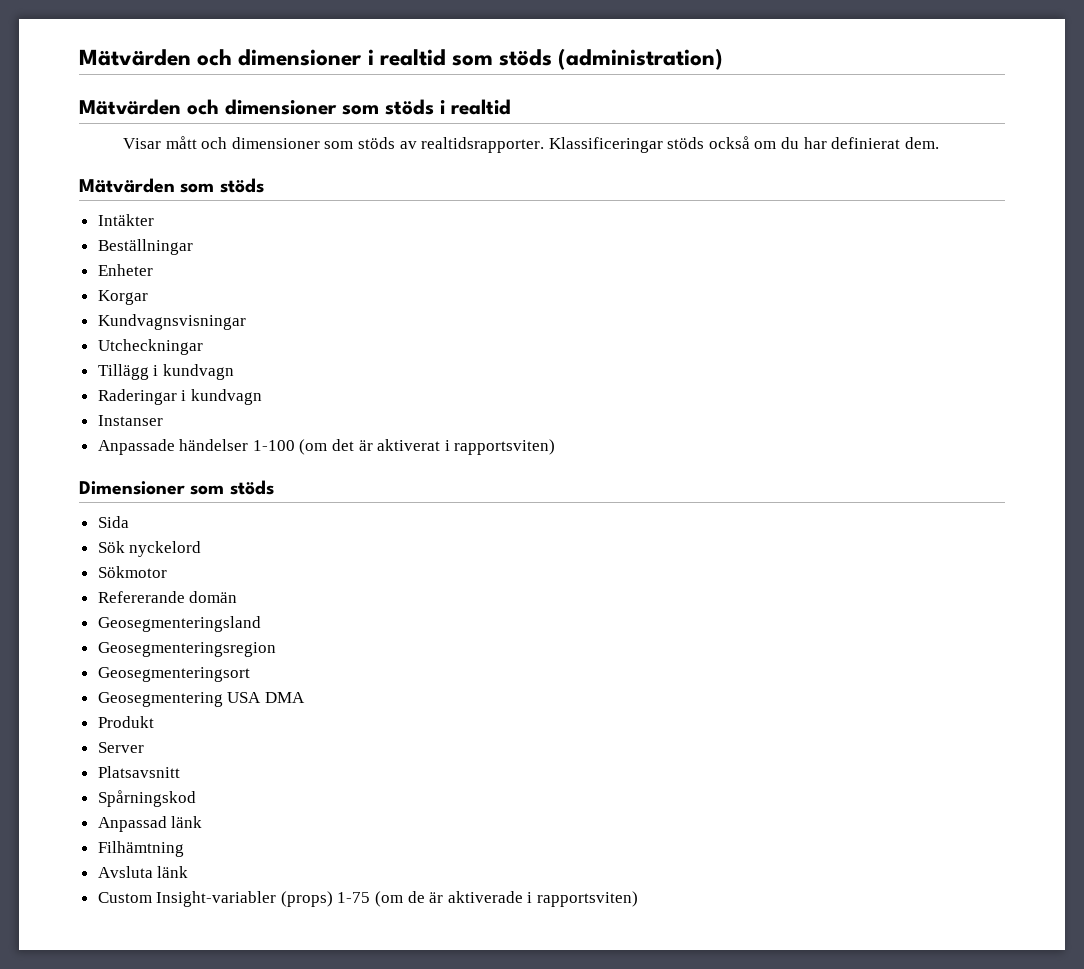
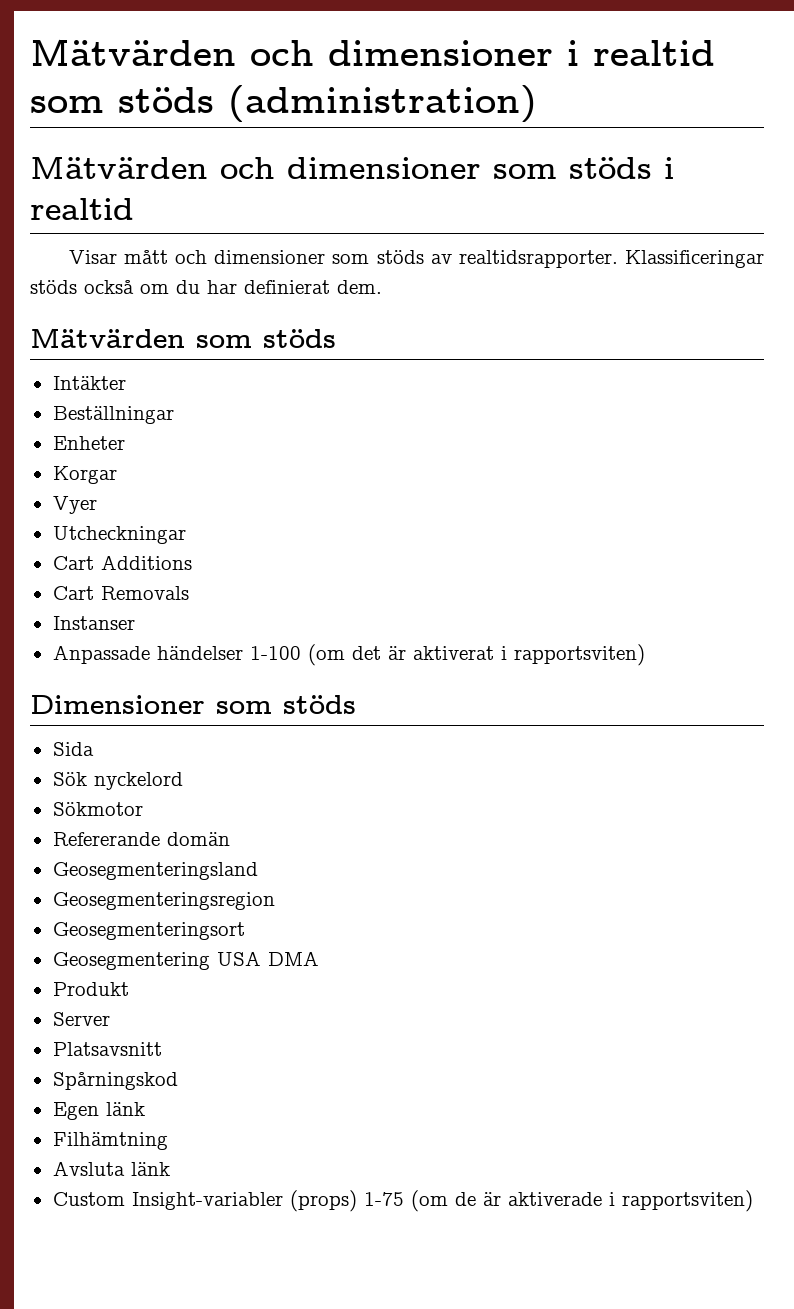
- Kundvagnsvisningar
+ Vyer
- Tillägg i kundvagn
- Raderingar i kundvagn
+ Cart Additions
+ Cart Removals
- Anpassad länk
+ Egen länk

